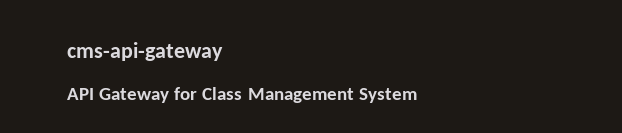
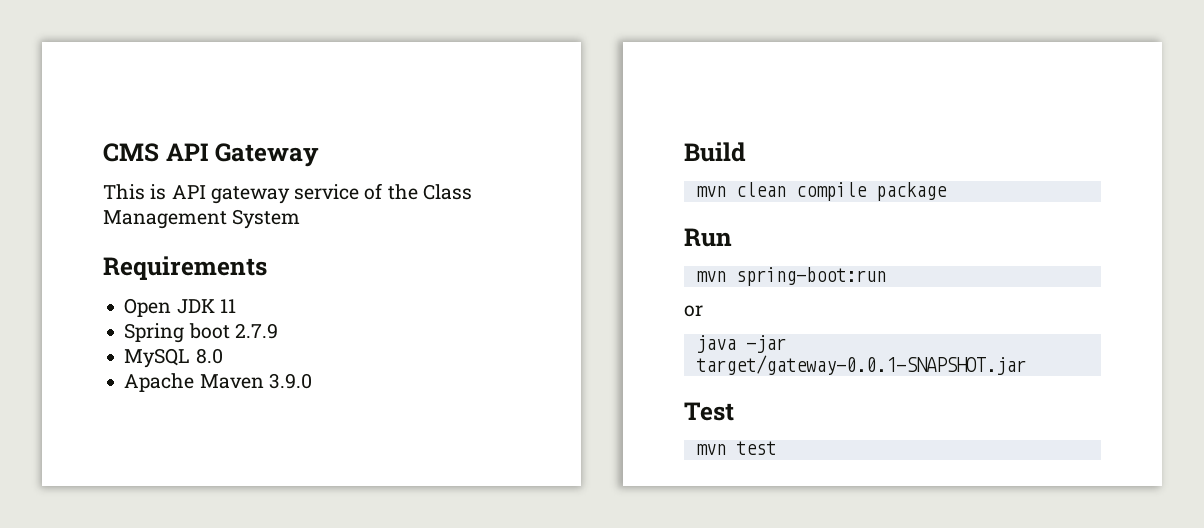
- cms-api-gateway
- API Gateway for Class Management System
+ CMS API Gateway
+ This is API gateway service of the Class Management System
+ Requirements
+ Open JDK 11
+ Spring boot 2.7.9
+ MySQL 8.0
+ Apache Maven 3.9.0
+ Build
+ mvn clean compile package
+ Run
+ mvn spring-boot:run
+ or
+ java -jar target/gateway-0.0.1-SNAPSHOT.jar
+ Test
+ mvn test

